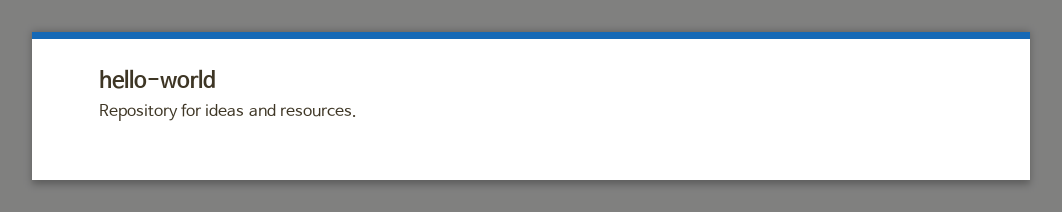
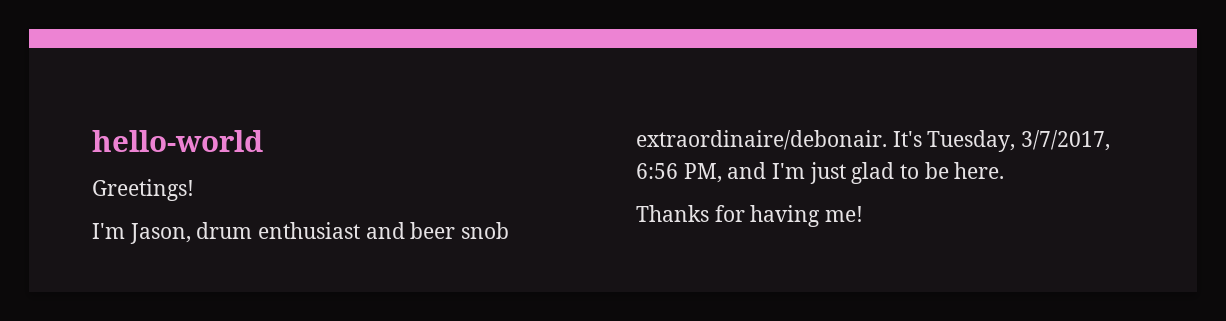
- Repository for ideas and resources.
+ Greetings!
+ I'm Jason, drum enthusiast and beer snob extraordinaire/debonair. It's Tuesday, 3/7/2017, 6:56 PM, and I'm just glad to be here.
+ Thanks for having me!

